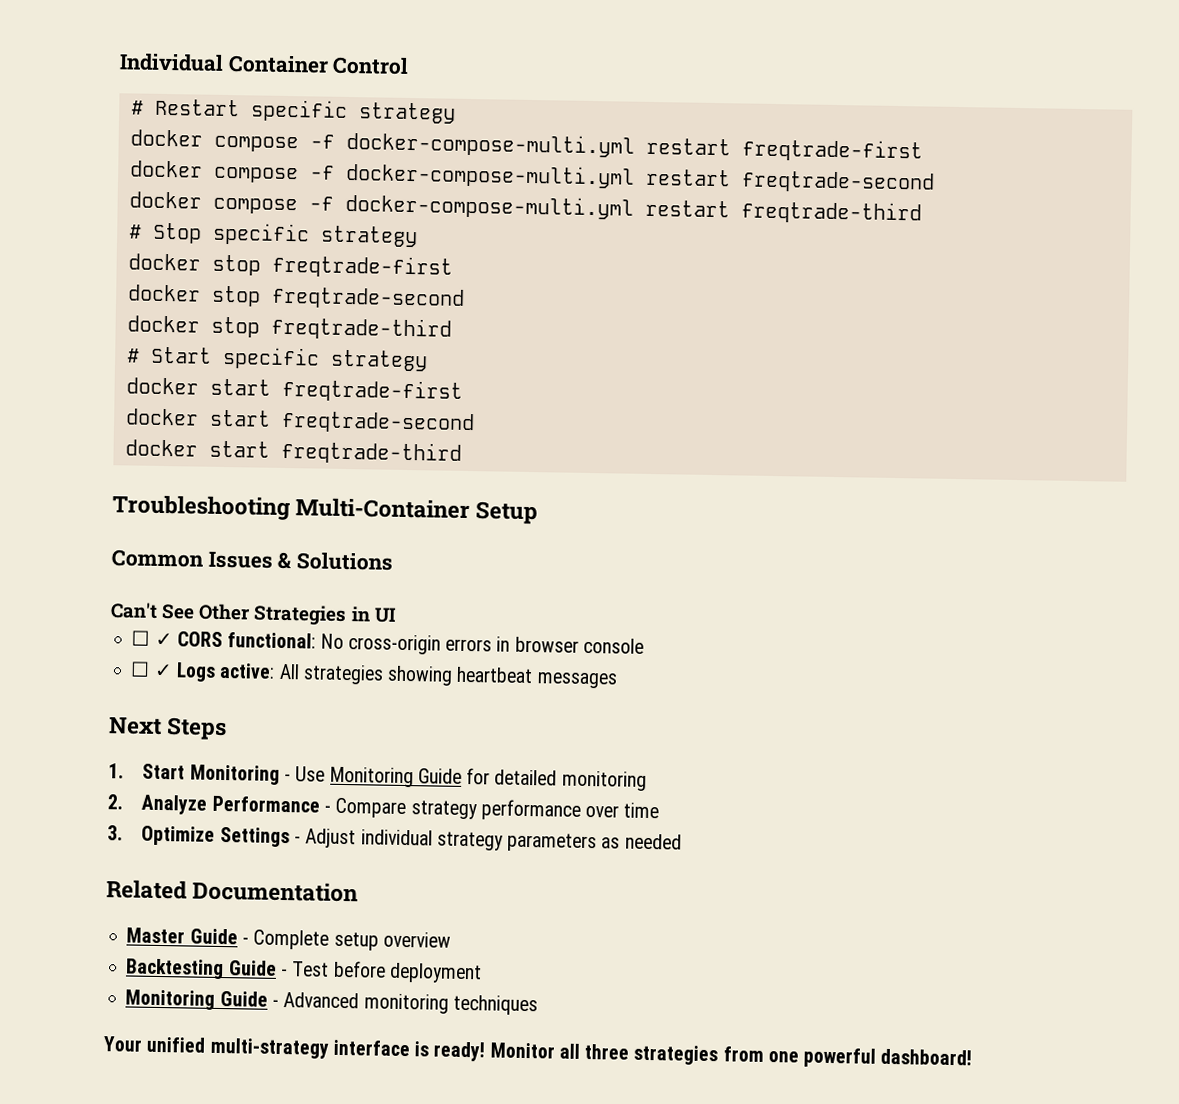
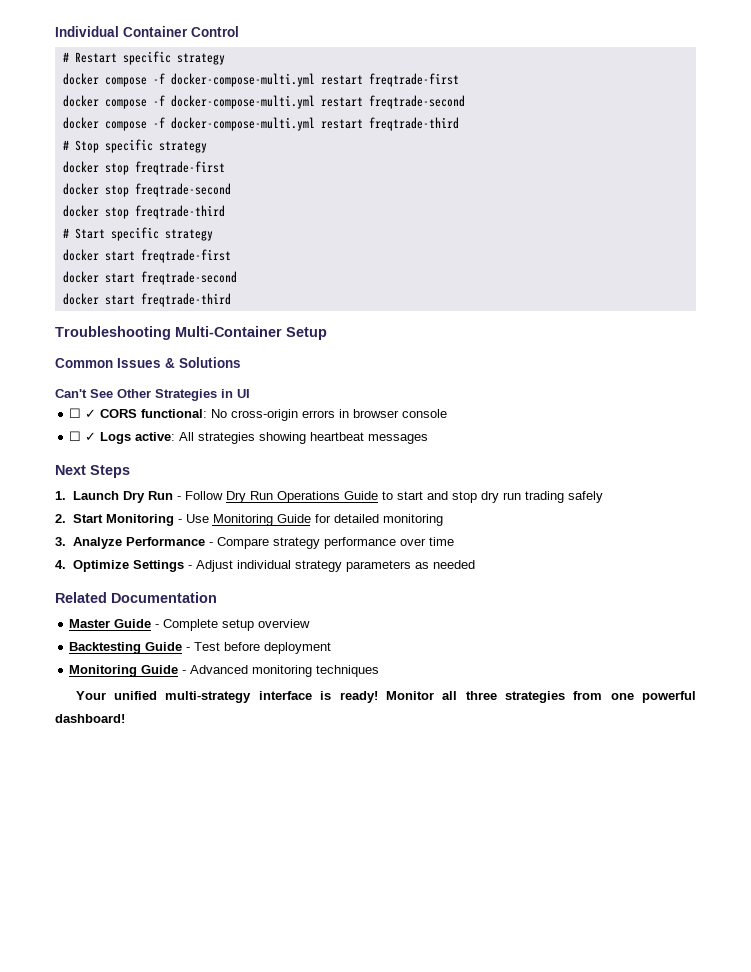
- 1. Start Monitoring - Use Monitoring Guide for detailed monitoring
+ 1. Launch Dry Run - Follow Dry Run Operations Guide to start and stop dry run trading safely
+ 2. Start Monitoring - Use Monitoring Guide for detailed monitoring
- 2. Analyze Performance - Compare strategy performance over time
+ 3. Analyze Performance - Compare strategy performance over time
- 3. Optimize Settings - Adjust individual strategy parameters as needed
+ 4. Optimize Settings - Adjust individual strategy parameters as needed

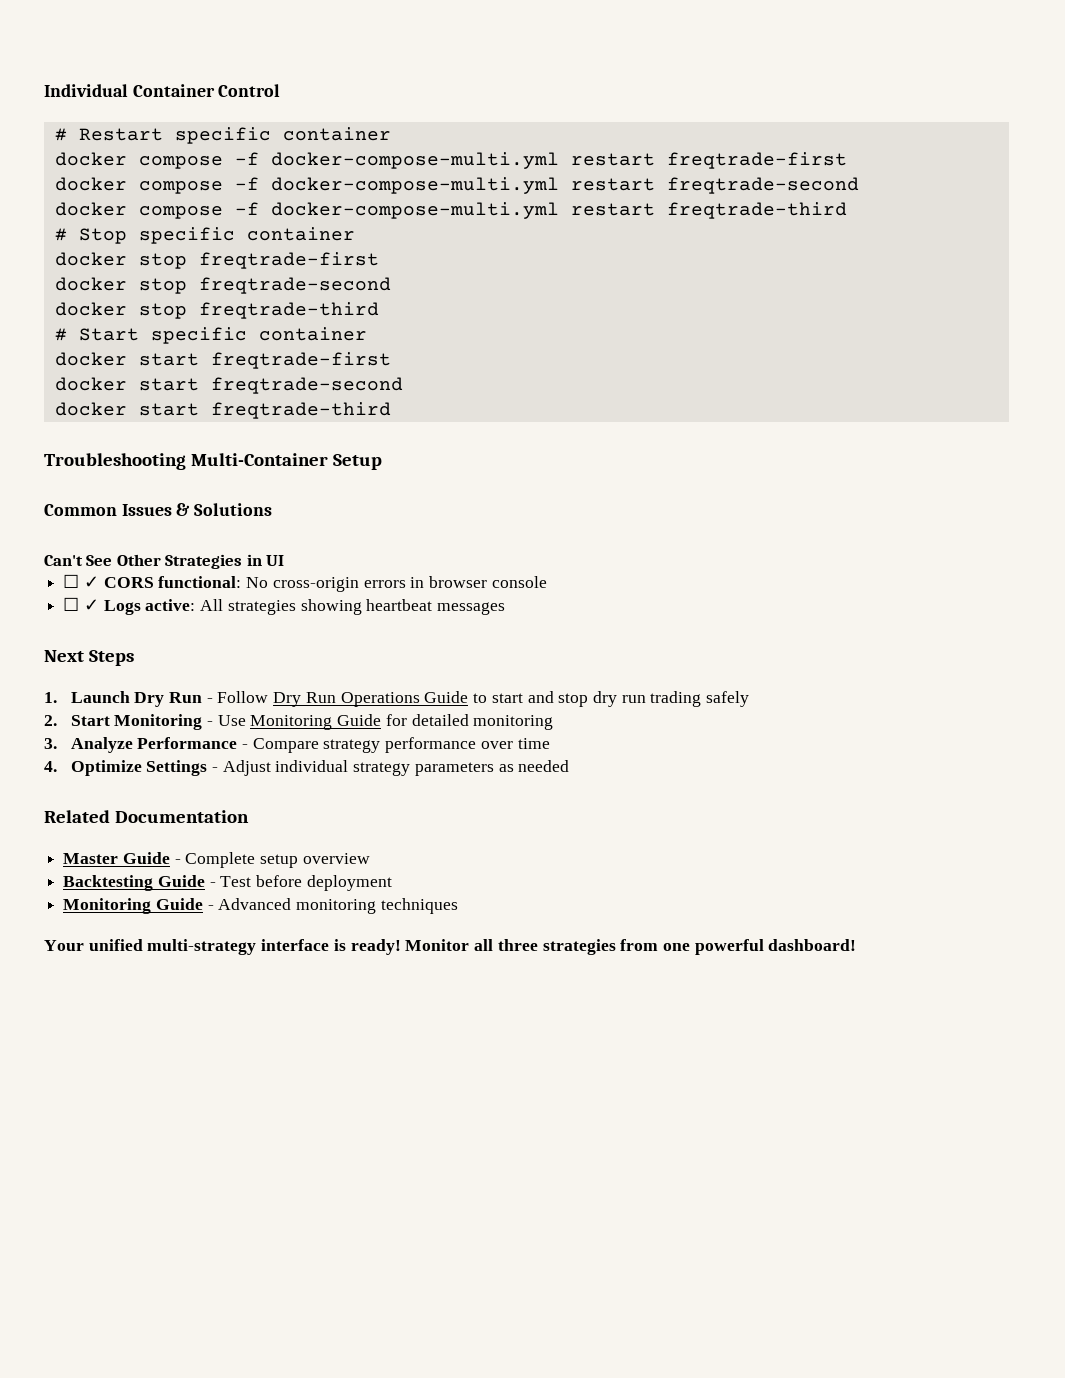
- # Restart specific strategy
+ # Restart specific container
- # Stop specific strategy
+ # Stop specific container
- # Start specific strategy
+ # Start specific container

